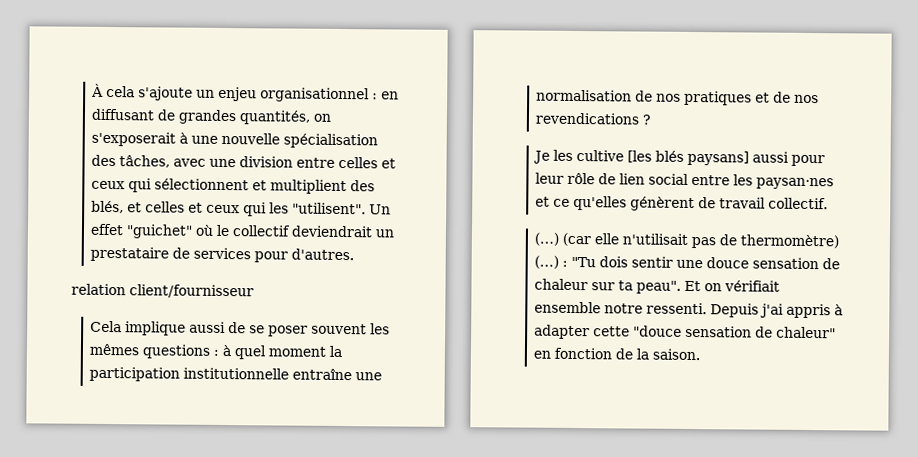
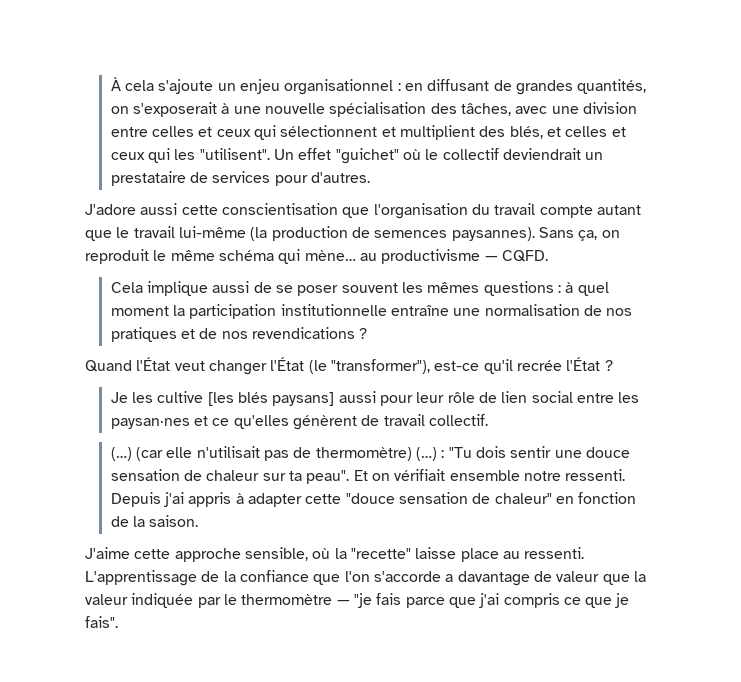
- relation client/fournisseur
+ J'adore aussi cette conscientisation que l'organisation du travail compte autant que le travail lui-même (la production de semences paysannes). Sans ça, on reproduit le même schéma qui mène… au productivisme — CQFD.
+ Quand l'État veut changer l'État (le "transformer"), est-ce qu'il recrée l'État ?
+ J'aime cette approche sensible, où la "recette" laisse place au ressenti. L'apprentissage de la confiance que l'on s'accorde a davantage de valeur que la valeur indiquée par le thermomètre — "je fais parce que j'ai compris ce que je fais".

